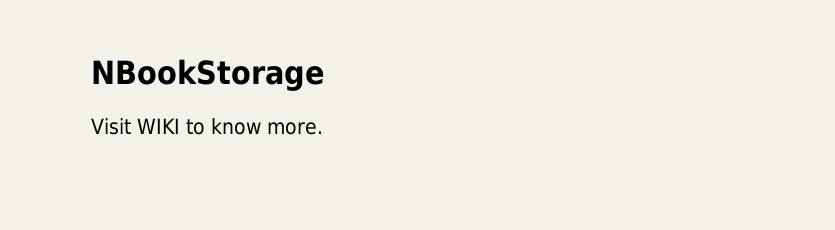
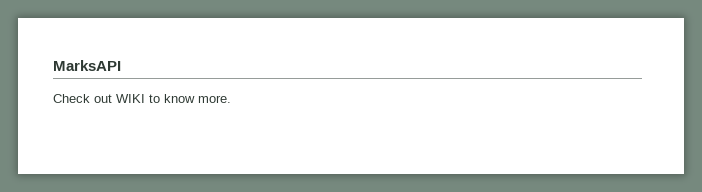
- NBookStorage
- Visit WIKI to know more.
+ MarksAPI
+ Check out WIKI to know more.

